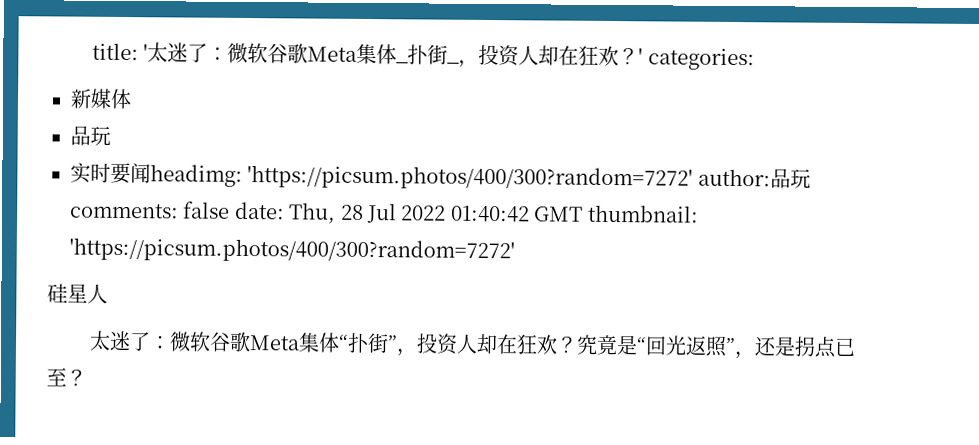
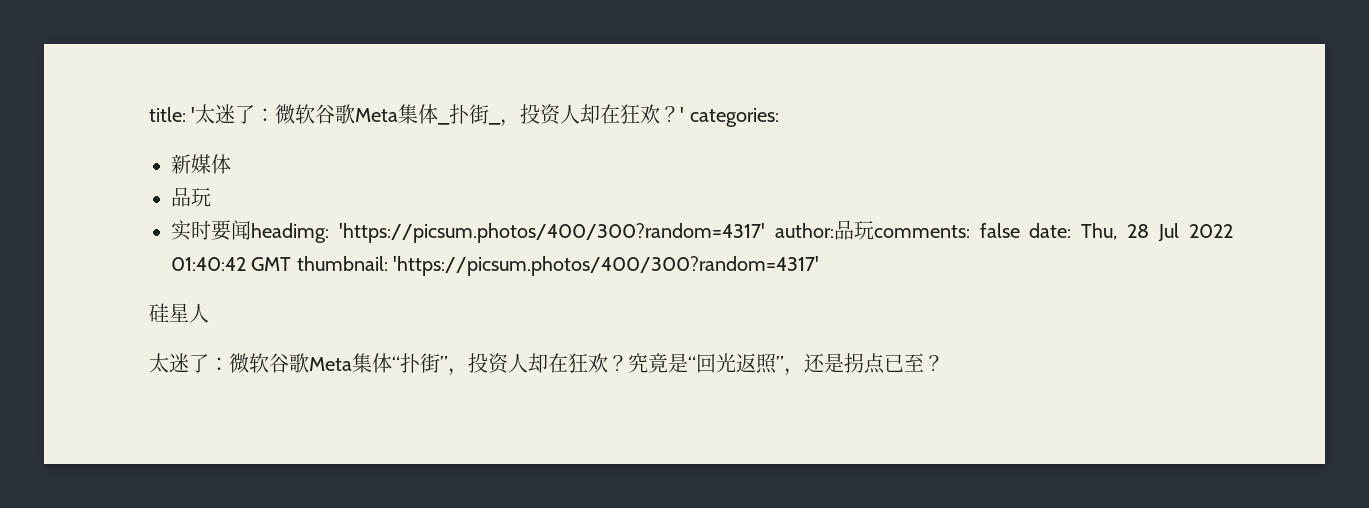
- 实时要闻headimg: 'https://picsum.photos/400/300?random=7272' author:品玩comments: false date: Thu, 28 Jul 2022 01:40:42 GMT thumbnail: 'https://picsum.photos/400/300?random=7272'
+ 实时要闻headimg: 'https://picsum.photos/400/300?random=4317' author:品玩comments: false date: Thu, 28 Jul 2022 01:40:42 GMT thumbnail: 'https://picsum.photos/400/300?random=4317'

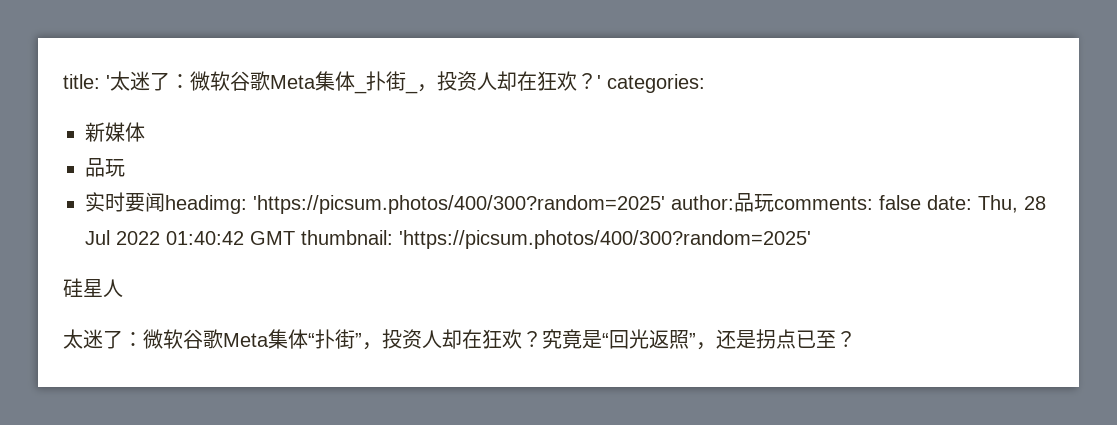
- 实时要闻headimg: 'https://picsum.photos/400/300?random=4317' author:品玩comments: false date: Thu, 28 Jul 2022 01:40:42 GMT thumbnail: 'https://picsum.photos/400/300?random=4317'
+ 实时要闻headimg: 'https://picsum.photos/400/300?random=2025' author:品玩comments: false date: Thu, 28 Jul 2022 01:40:42 GMT thumbnail: 'https://picsum.photos/400/300?random=2025'

